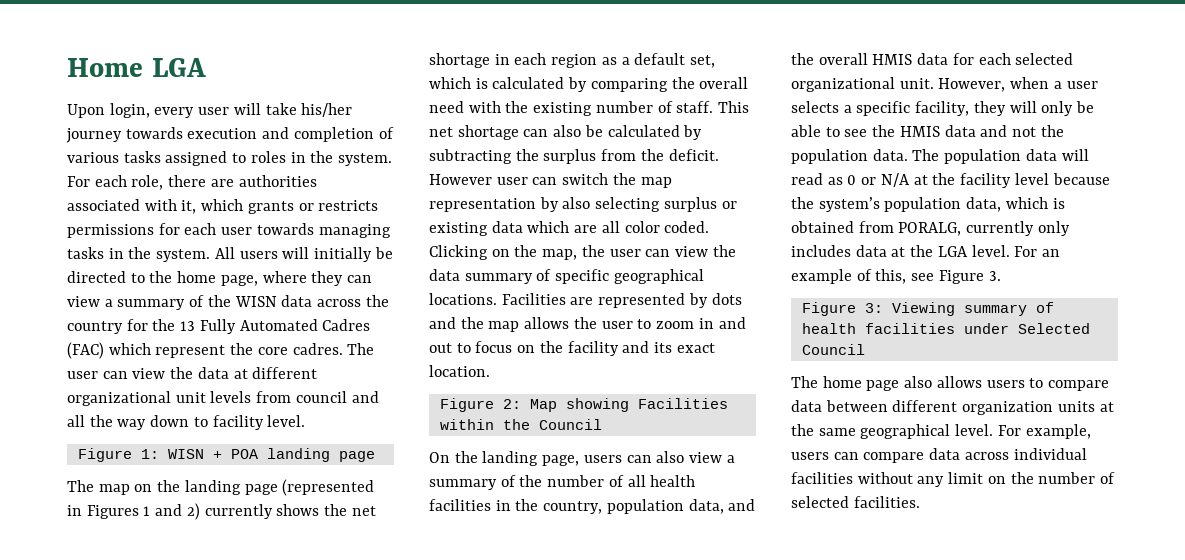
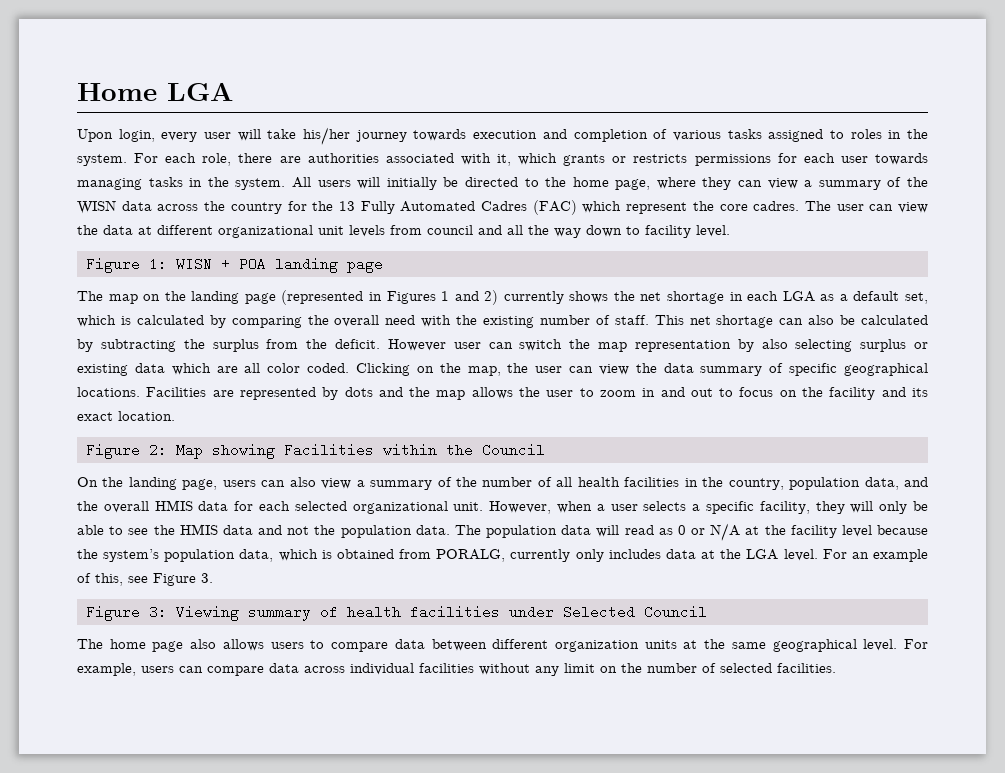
- The map on the landing page (represented in Figures 1 and 2) currently shows the net shortage in each region as a default set, which is calculated by comparing the overall need with the existing number of staff.
+ The map on the landing page (represented in Figures 1 and 2) currently shows the net shortage in each LGA as a default set, which is calculated by comparing the overall need with the existing number of staff.

